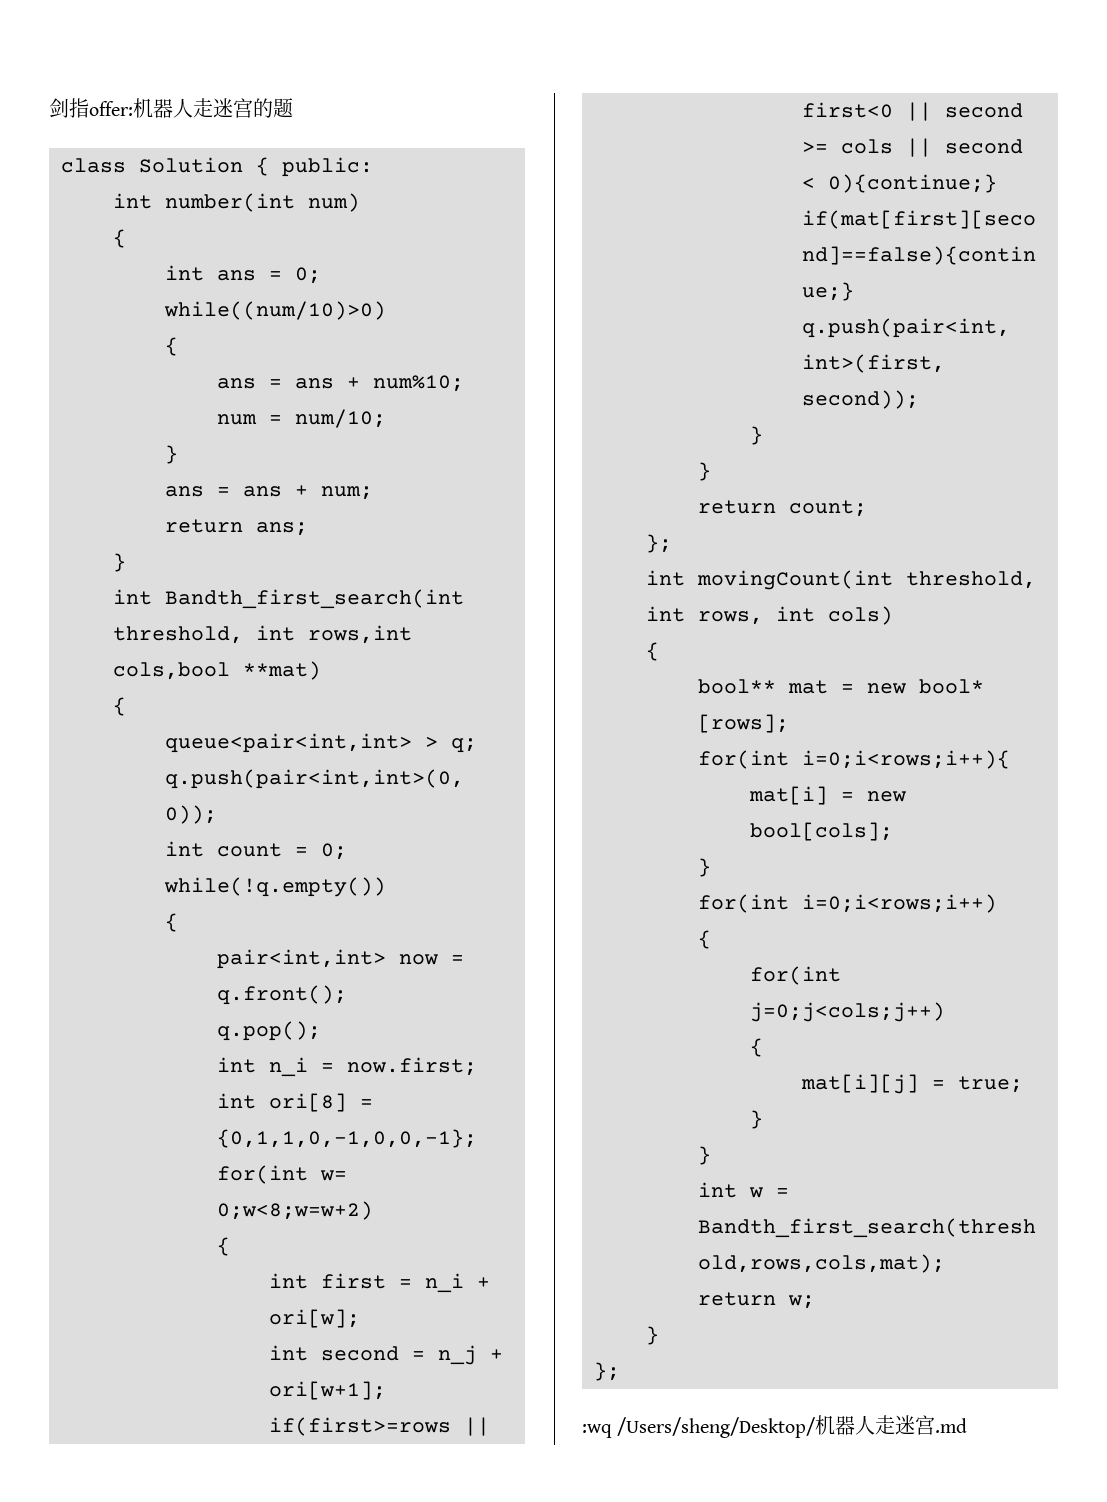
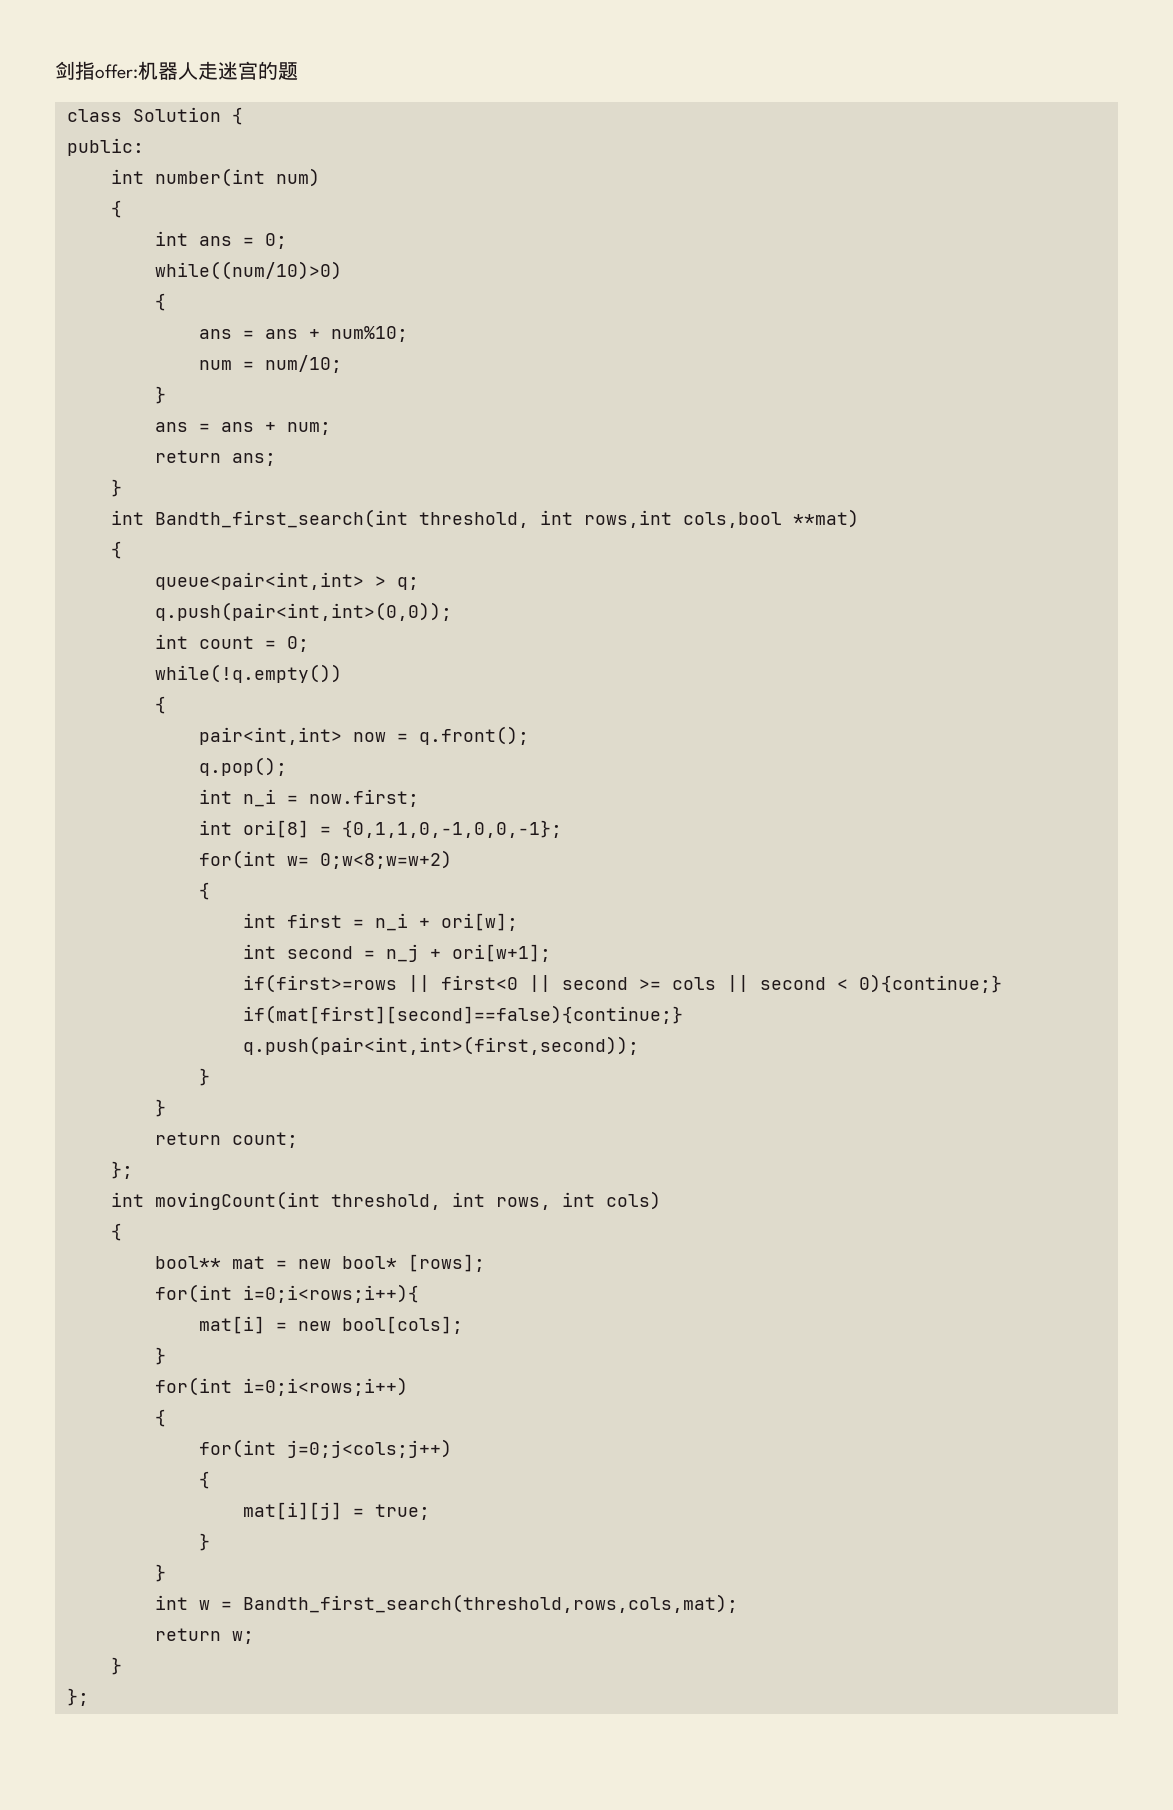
- class Solution { public:
+ class Solution {
+ public:
- :wq /Users/sheng/Desktop/机器人走迷宫.md

